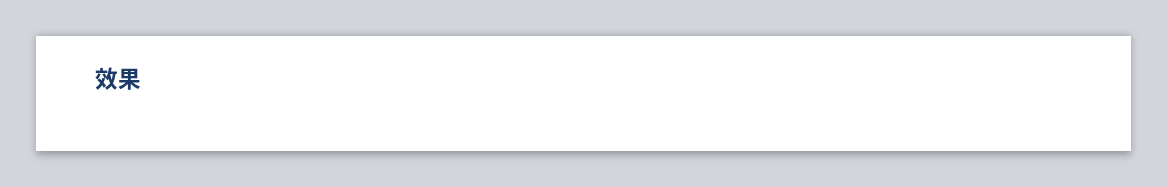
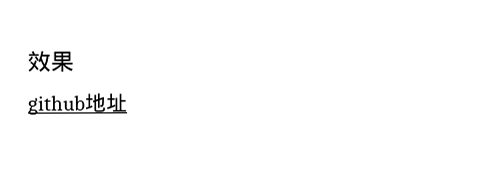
+ github地址

